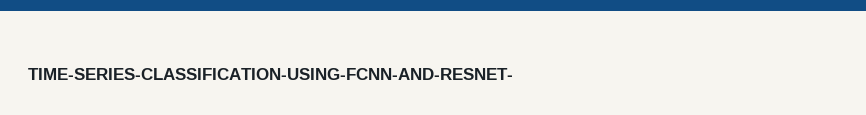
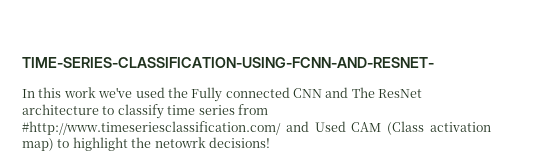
+ In this work we've used the Fully connected CNN and The ResNet architecture to classify time series from #http://www.timeseriesclassification.com/ and Used CAM (Class activation map) to highlight the netowrk decisions!

